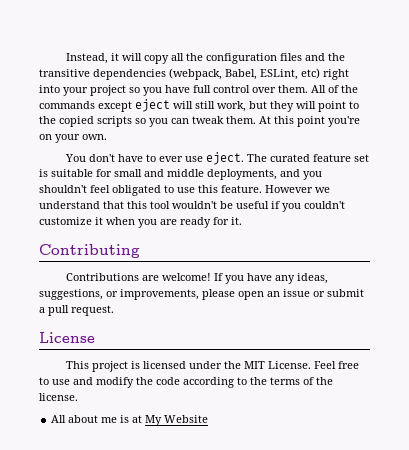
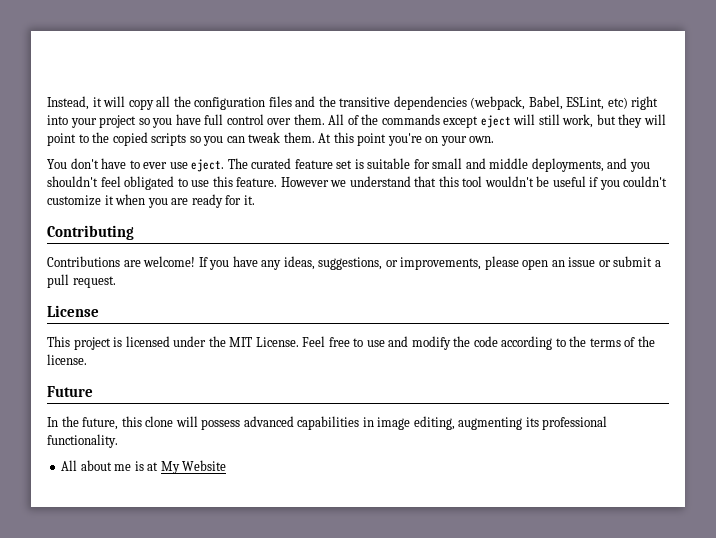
+ Future
+ In the future, this clone will possess advanced capabilities in image editing, augmenting its professional functionality.

